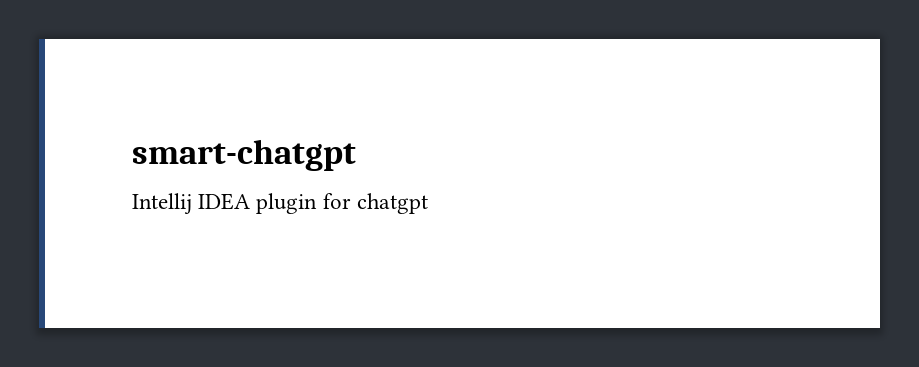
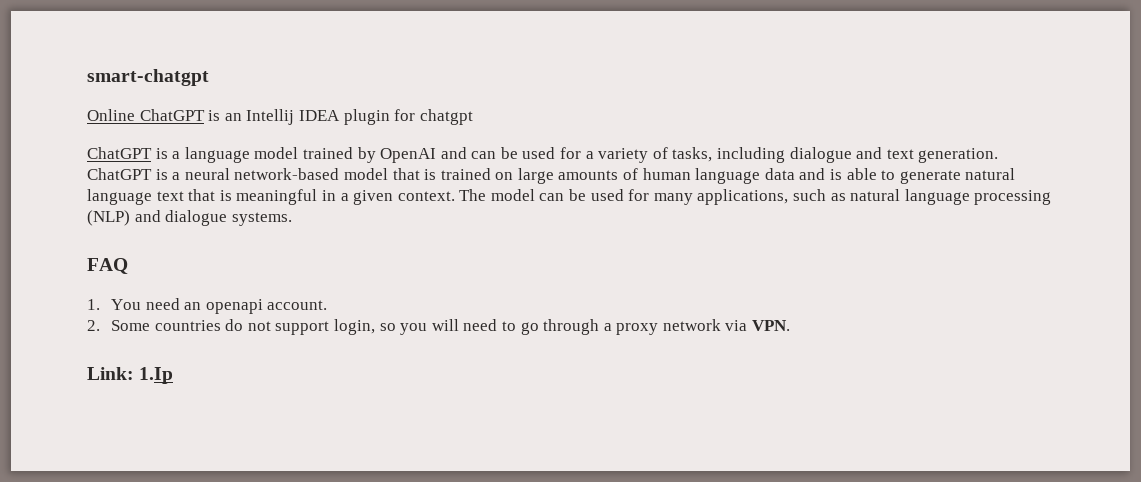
- Intellij IDEA plugin for chatgpt
+ Online ChatGPT is an Intellij IDEA plugin for chatgpt
+ ChatGPT is a language model trained by OpenAI and can be used for a variety of tasks, including dialogue and text generation. ChatGPT is a neural network-based model that is trained on large amounts of human language data and is able to generate natural language text that is meaningful in a given context. The model can be used for many applications, such as natural language processing (NLP) and dialogue systems.
+ FAQ
+ 1. You need an openapi account.
+ 2. Some countries do not support login, so you will need to go through a proxy network via VPN.
+ Link: 1.Ip

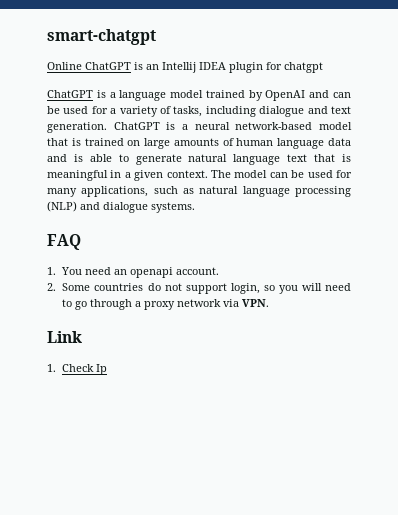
- Link: 1.Ip
+ Link
+ 1. Check Ip

